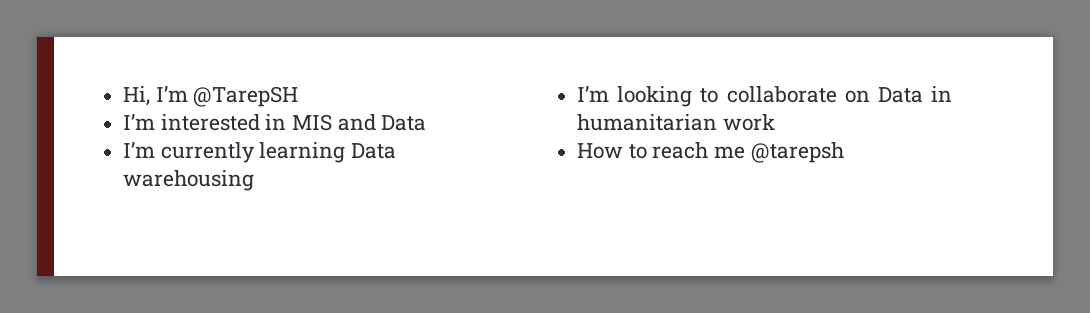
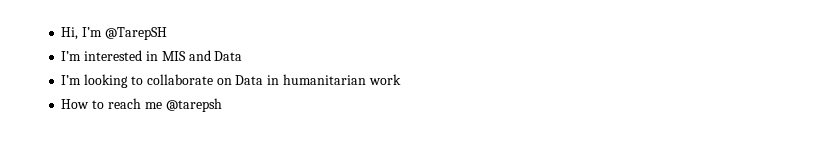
- I’m currently learning Data warehousing

